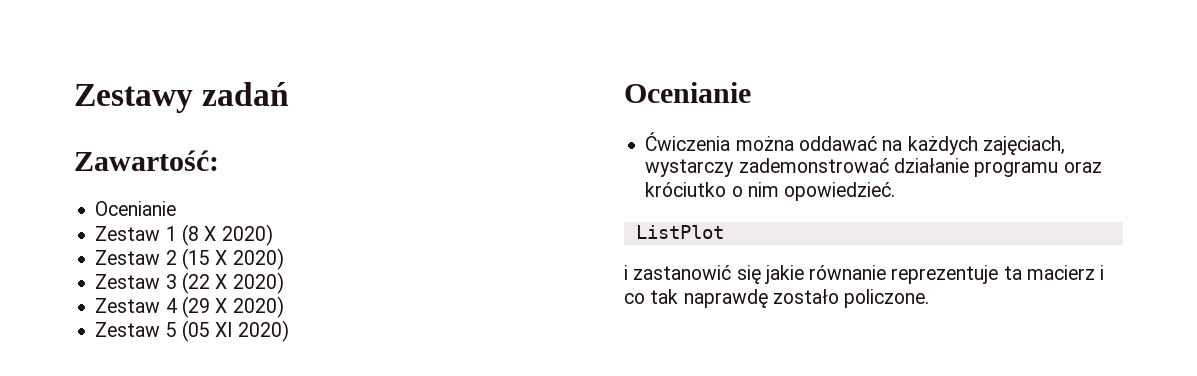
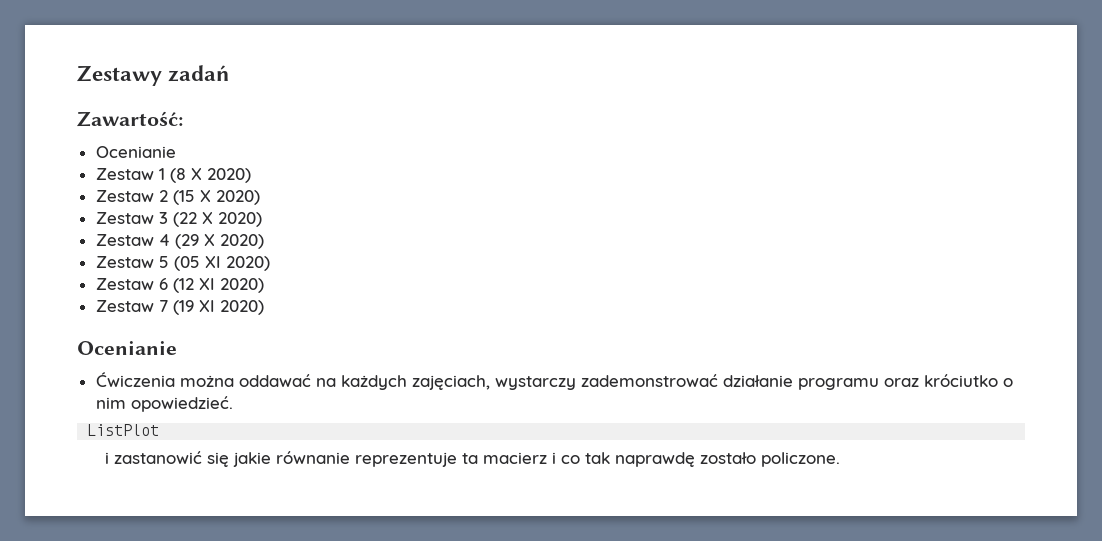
+ Zestaw 6 (12 XI 2020)
+ Zestaw 7 (19 XI 2020)

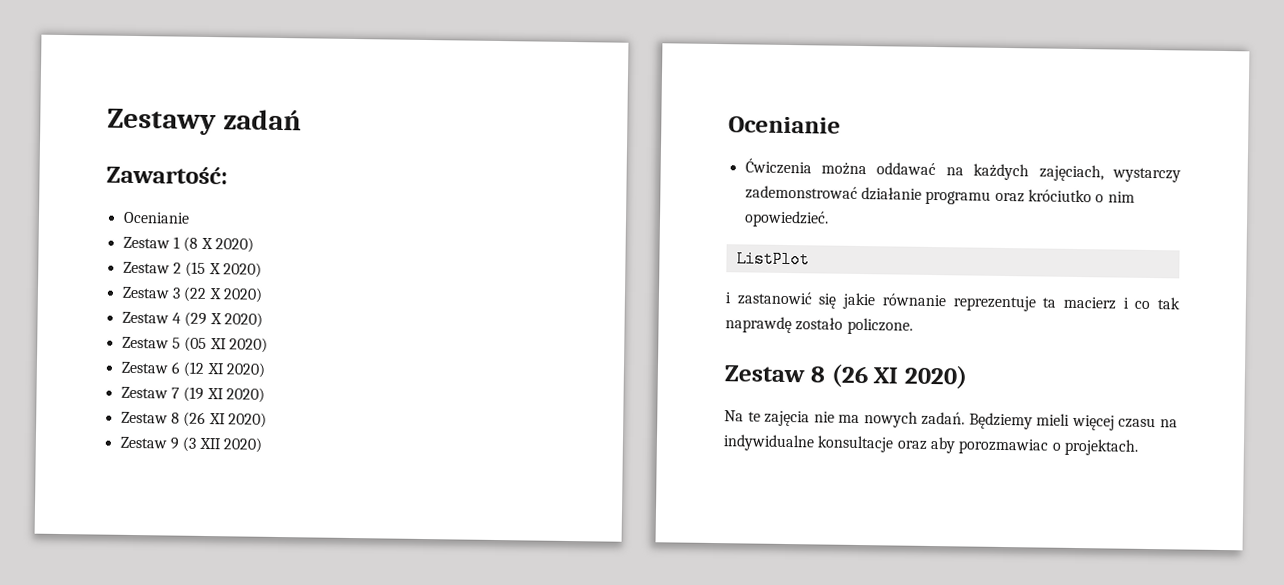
  Zestaw 7 (19 XI 2020)
+ Zestaw 8 (26 XI 2020)
+ Zestaw 9 (3 XII 2020)
  i zastanowić się jakie równanie reprezentuje ta macierz i co tak naprawdę zostało policzone.
+ Zestaw 8 (26 XI 2020)
+ Na te zajęcia nie ma nowych zadań. Będziemy mieli więcej czasu na indywidualne konsultacje oraz aby porozmawiac o projektach.

